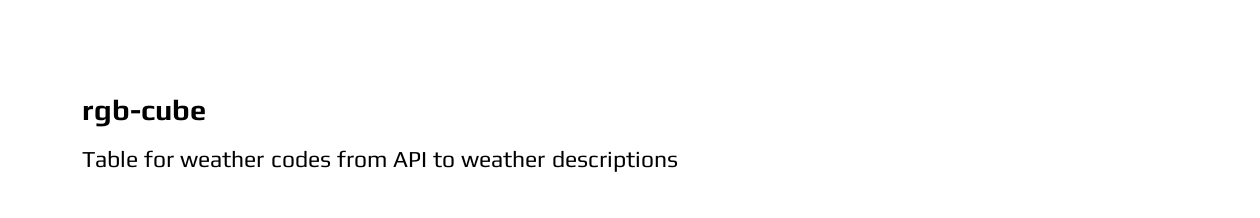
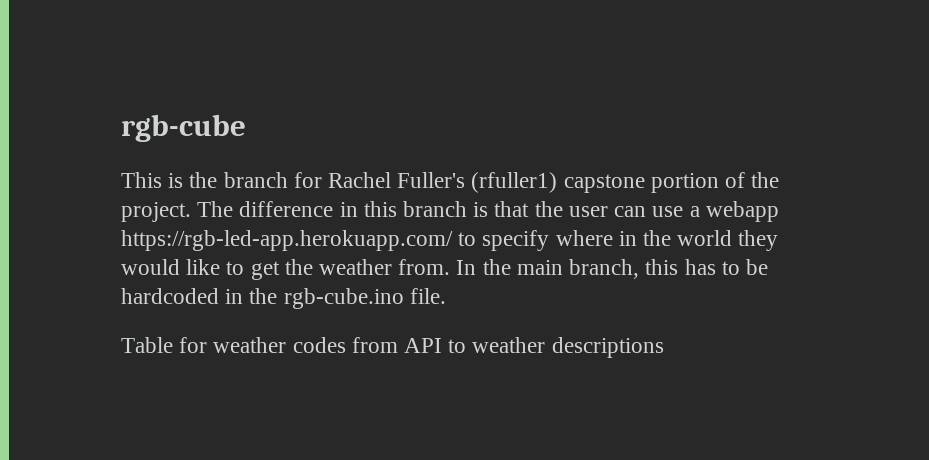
+ This is the branch for Rachel Fuller's (rfuller1) capstone portion of the project. The difference in this branch is that the user can use a webapp https://rgb-led-app.herokuapp.com/ to specify where in the world they would like to get the weather from. In the main branch, this has to be hardcoded in the rgb-cube.ino file.

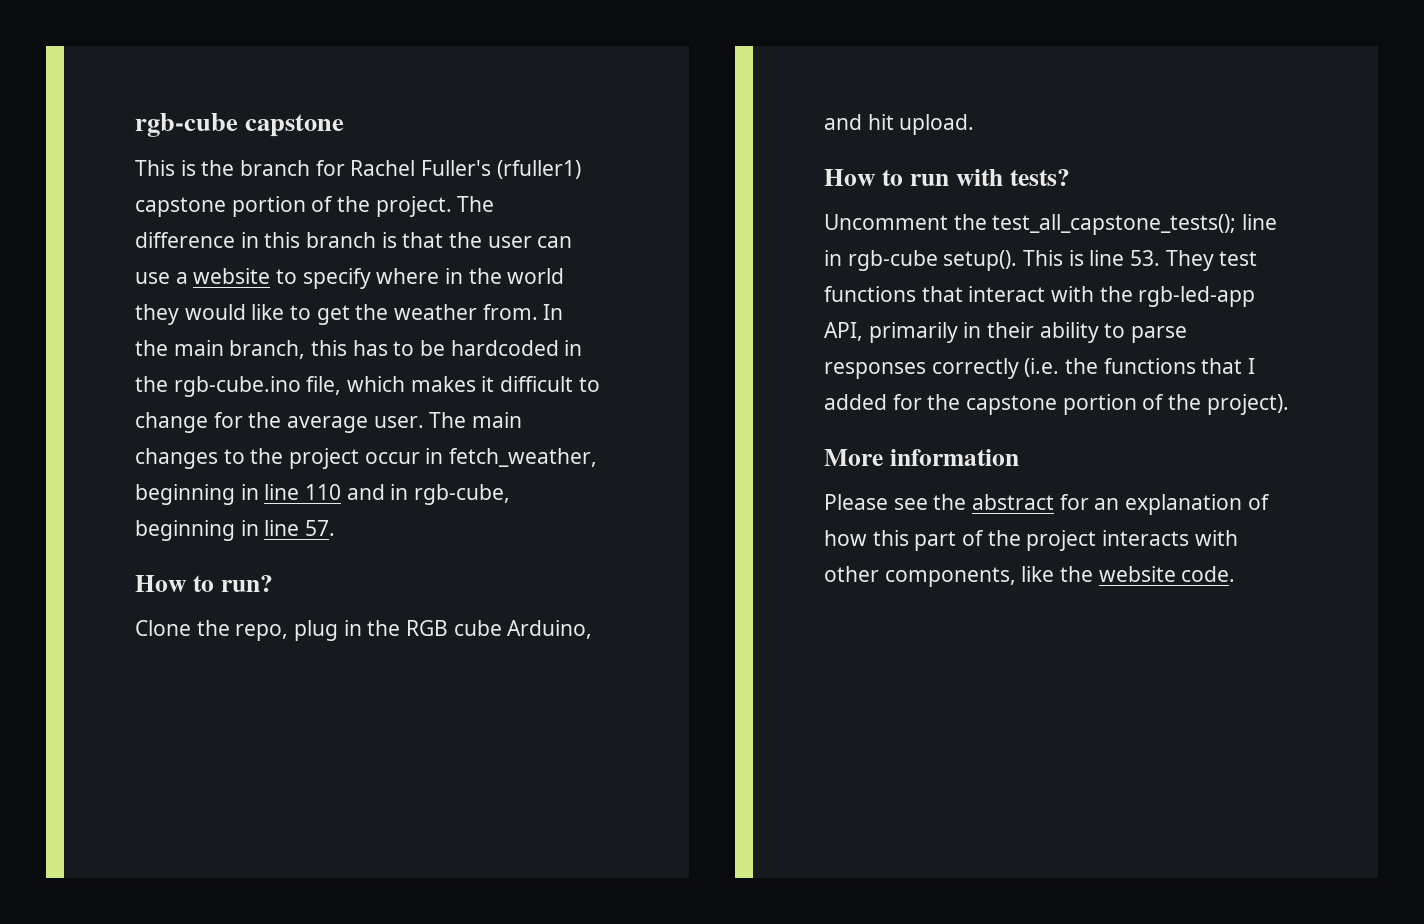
- rgb-cube
+ rgb-cube capstone
- The difference in this branch is that the user can use a webapp https://rgb-led-app.herokuapp.com/ to specify where in the world they would like to get the weather from.
+ The difference in this branch is that the user can use a website to specify where in the world they would like to get the weather from.
- In the main branch, this has to be hardcoded in the rgb-cube.ino file.
- Table for weather codes from API to weather descriptions
+ In the main branch, this has to be hardcoded in the rgb-cube.ino file, which makes it difficult to change for the average user. The main changes to the project occur in fetch_weather, beginning in line 110 and in rgb-cube, beginning in line 57.
+ How to run?
+ Clone the repo, plug in the RGB cube Arduino, and hit upload.
+ How to run with tests?
+ Uncomment the test_all_capstone_tests(); line in rgb-cube setup(). This is line 53. They test functions that interact with the rgb-led-app API, primarily in their ability to parse responses correctly (i.e. the functions that I added for the capstone portion of the project).
+ More information
+ Please see the abstract for an explanation of how this part of the project interacts with other components, like the website code.

